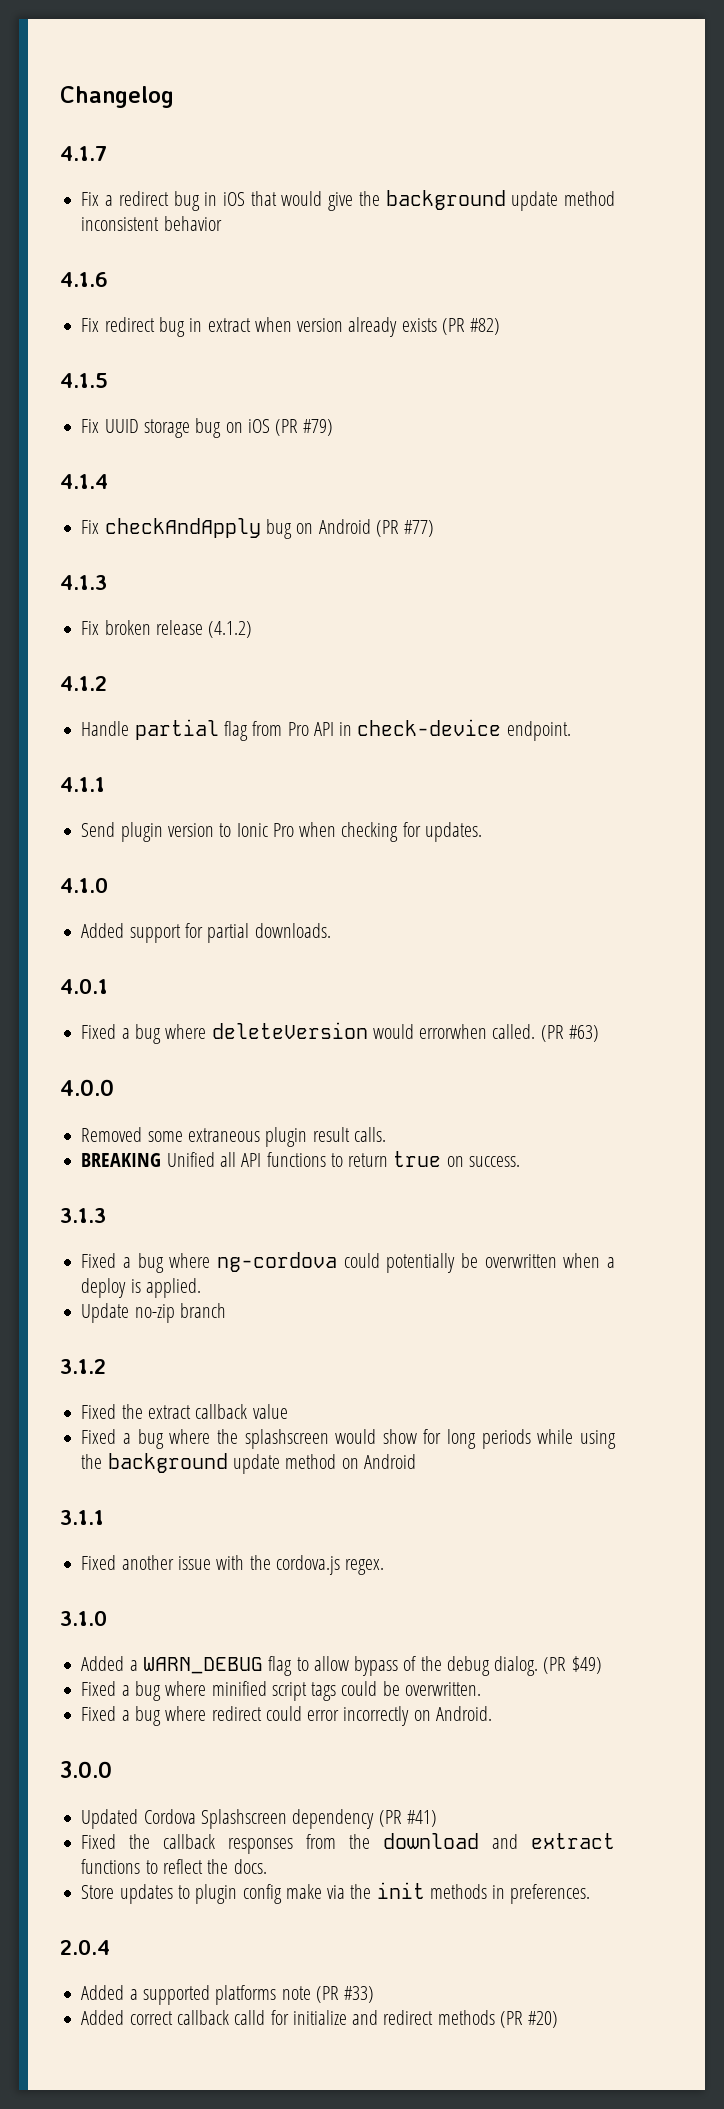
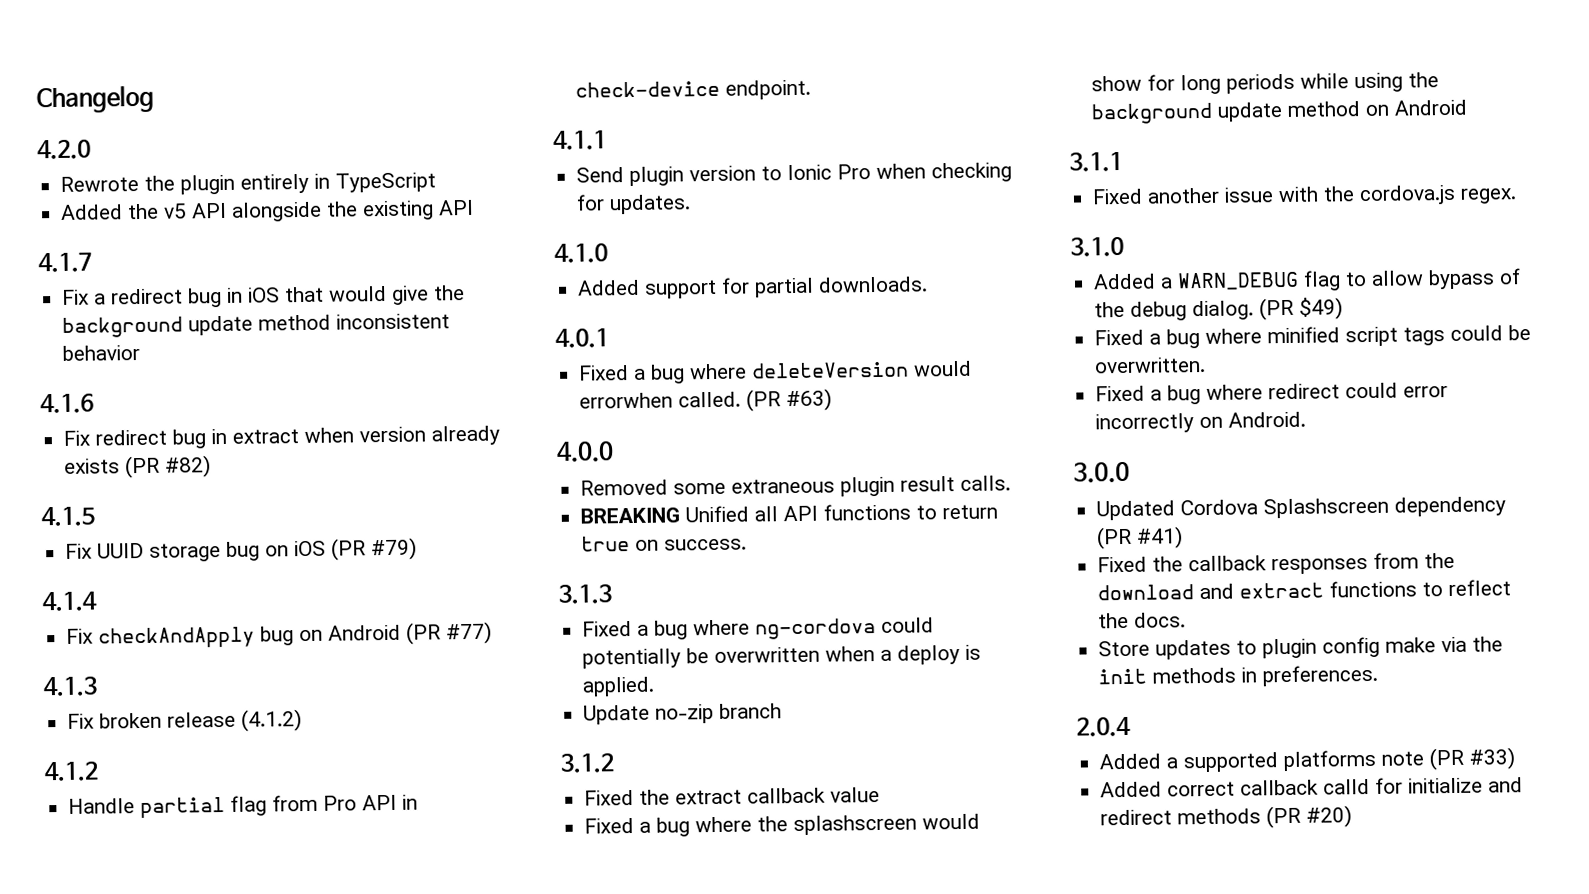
+ 4.2.0
+ Rewrote the plugin entirely in TypeScript
+ Added the v5 API alongside the existing API

